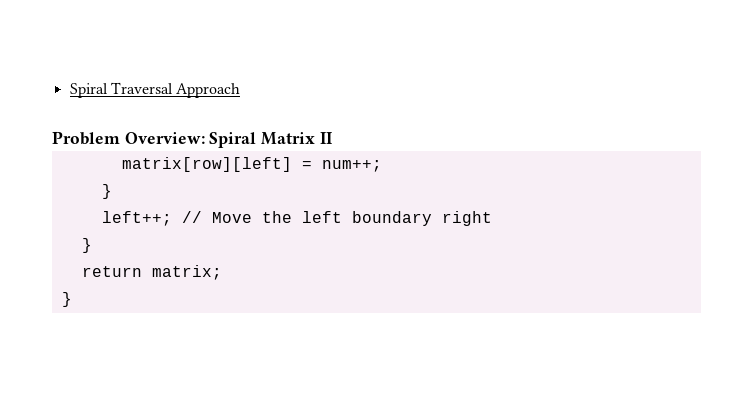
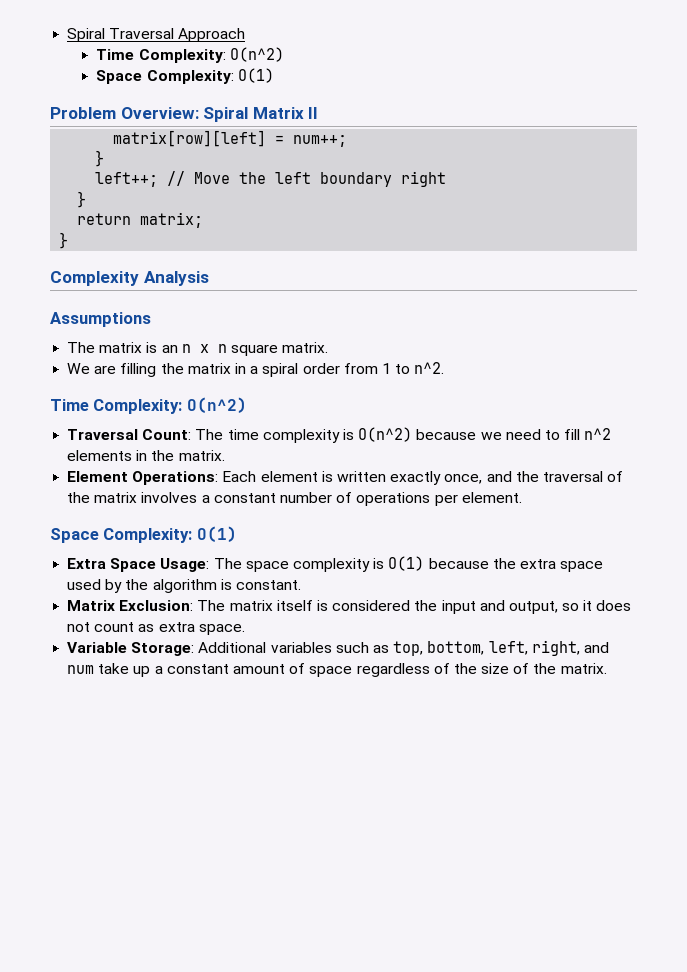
  Spiral Traversal Approach
+ Time Complexity: O(n^2)
+ Space Complexity: O(1)
+ Complexity Analysis
+ Assumptions
+ The matrix is an n x n square matrix.
+ We are filling the matrix in a spiral order from 1 to n^2.
+ Time Complexity: O(n^2)
+ Traversal Count: The time complexity is O(n^2) because we need to fill n^2 elements in the matrix.
+ Element Operations: Each element is written exactly once, and the traversal of the matrix involves a constant number of operations per element.
+ Space Complexity: O(1)
+ Extra Space Usage: The space complexity is O(1) because the extra space used by the algorithm is constant.
+ Matrix Exclusion: The matrix itself is considered the input and output, so it does not count as extra space.
+ Variable Storage: Additional variables such as top, bottom, left, right, and num take up a constant amount of space regardless of the size of the matrix.

